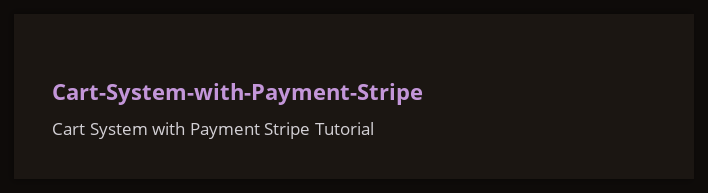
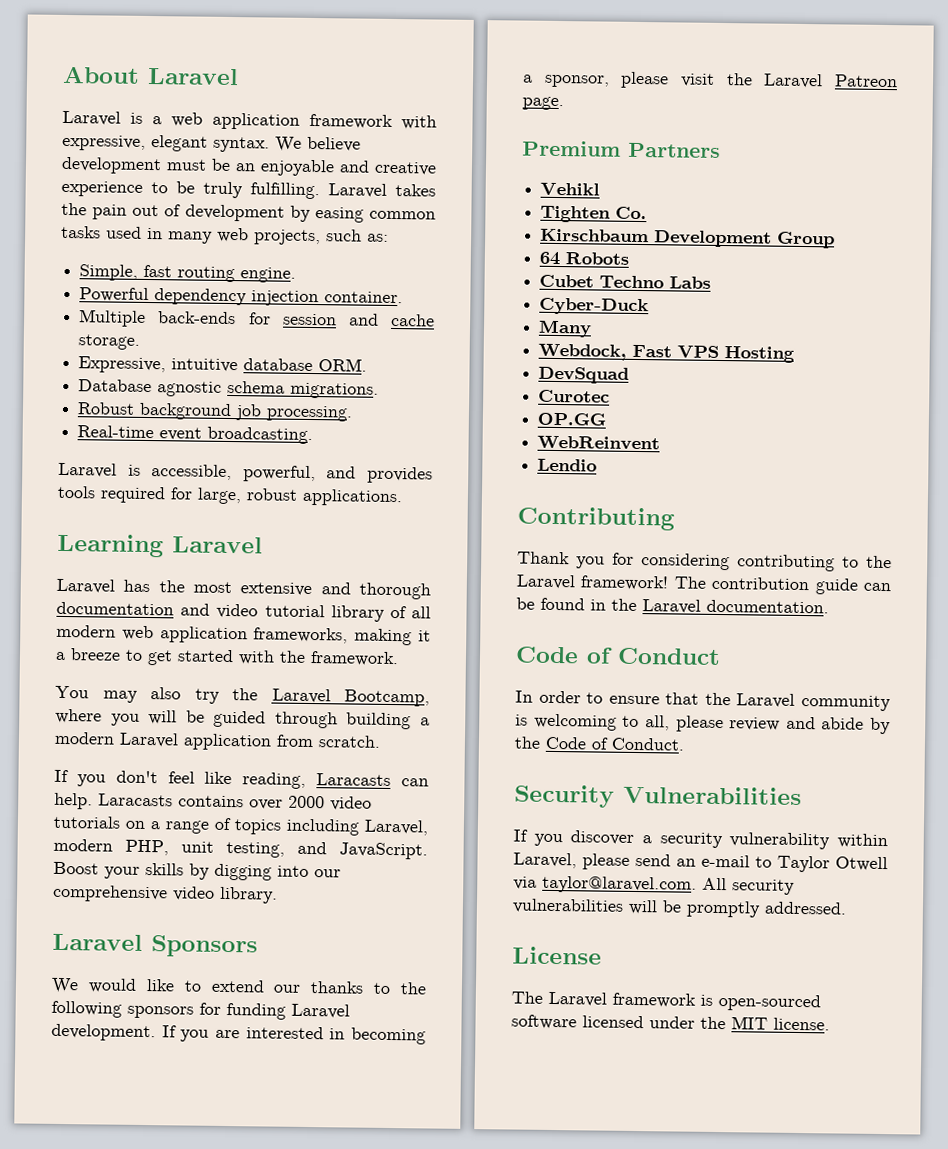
- Cart-System-with-Payment-Stripe
- Cart System with Payment Stripe Tutorial
+ About Laravel
+ Laravel is a web application framework with expressive, elegant syntax. We believe development must be an enjoyable and creative experience to be truly fulfilling. Laravel takes the pain out of development by easing common tasks used in many web projects, such as:
+ Simple, fast routing engine.
+ Powerful dependency injection container.
+ Multiple back-ends for session and cache storage.
+ Expressive, intuitive database ORM.
+ Database agnostic schema migrations.
+ Robust background job processing.
+ Real-time event broadcasting.
+ Laravel is accessible, powerful, and provides tools required for large, robust applications.
+ Learning Laravel
+ Laravel has the most extensive and thorough documentation and video tutorial library of all modern web application frameworks, making it a breeze to get started with the framework.
+ You may also try the Laravel Bootcamp, where you will be guided through building a modern Laravel application from scratch.
+ If you don't feel like reading, Laracasts can help. Laracasts contains over 2000 video tutorials on a range of topics including Laravel, modern PHP, unit testing, and JavaScript. Boost your skills by digging into our comprehensive video library.
+ Laravel Sponsors
+ We would like to extend our thanks to the following sponsors for funding Laravel development. If you are interested in becoming a sponsor, please visit the Laravel Patreon page.
+ Premium Partners
+ Vehikl
+ Tighten Co.
+ Kirschbaum Development Group
+ 64 Robots
+ Cubet Techno Labs
+ Cyber-Duck
+ Many
+ Webdock, Fast VPS Hosting
+ DevSquad
+ Curotec
+ OP.GG
+ WebReinvent
+ Lendio
+ Contributing
+ Thank you for considering contributing to the Laravel framework! The contribution guide can be found in the Laravel documentation.
+ Code of Conduct
+ In order to ensure that the Laravel community is welcoming to all, please review and abide by the Code of Conduct.
+ Security Vulnerabilities
+ If you discover a security vulnerability within Laravel, please send an e-mail to Taylor Otwell via taylor@laravel.com. All security vulnerabilities will be promptly addressed.
+ License
+ The Laravel framework is open-sourced software licensed under the MIT license.

